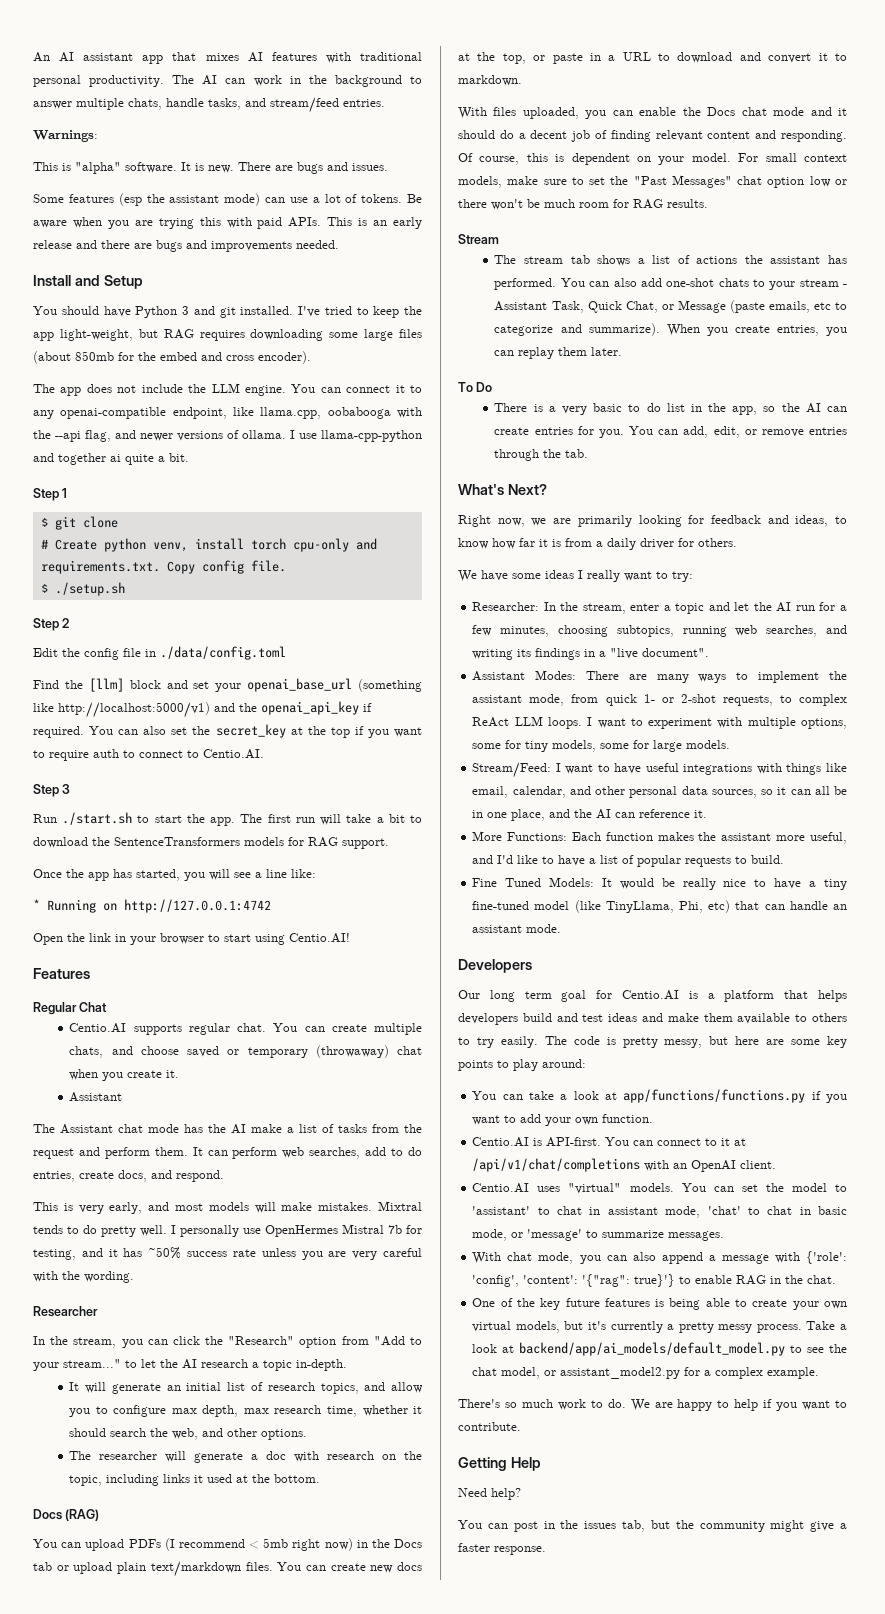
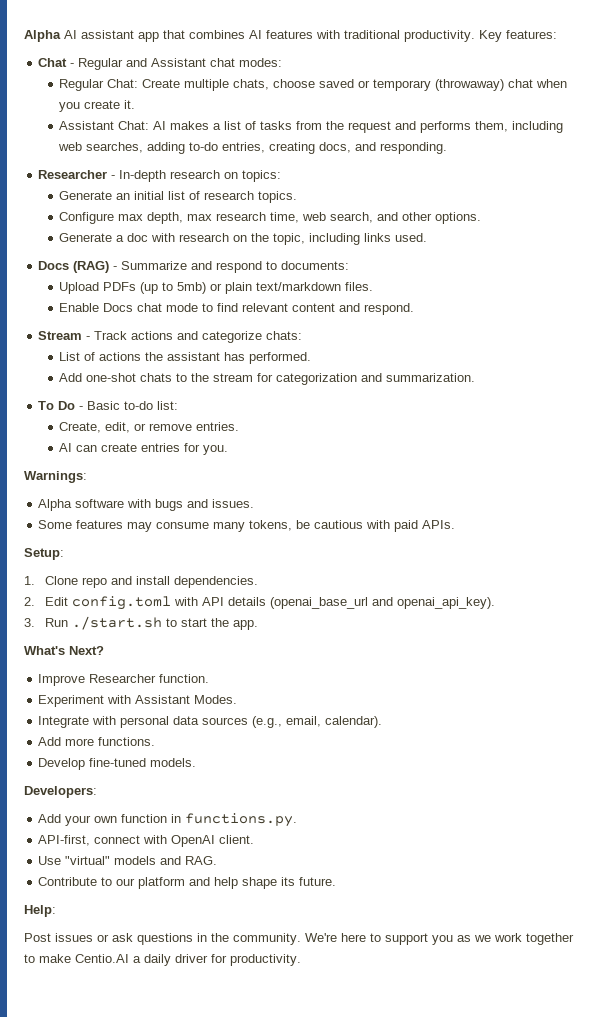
- An AI assistant app that mixes AI features with traditional personal productivity. The AI can work in the background to answer multiple chats, handle tasks, and stream/feed entries.
- Warnings:
- This is "alpha" software. It is new. There are bugs and issues.
- Some features (esp the assistant mode) can use a lot of tokens. Be aware when you are trying this with paid APIs. This is an early release and there are bugs and improvements needed.
- Install and Setup
- You should have Python 3 and git installed. I've tried to keep the app light-weight, but RAG requires downloading some large files (about 850mb for the embed and cross encoder).
- The app does not include the LLM engine. You can connect it to any openai-compatible endpoint, like llama.cpp, oobabooga with the --api flag, and newer versions of ollama. I use llama-cpp-python and together ai quite a bit.
- Step 1
- $ git clone
- # Create python venv, install torch cpu-only and requirements.txt. Copy config file.
- $ ./setup.sh
- Step 2
- Edit the config file in ./data/config.toml
- Find the [llm] block and set your openai_base_url (something like http://localhost:5000/v1) and the openai_api_key if required. You can also set the secret_key at the top if you want to require auth to connect to Centio.AI.
- Step 3
- Run ./start.sh to start the app. The first run will take a bit to download the SentenceTransformers models for RAG support.
- Once the app has started, you will see a line like:
- * Running on http://127.0.0.1:4742
- Open the link in your browser to start using Centio.AI!
- Features
- Regular Chat
- Centio.AI supports regular chat. You can create multiple chats, and choose saved or temporary (throwaway) chat when you create it.
- Assistant
- The Assistant chat mode has the AI make a list of tasks from the request and perform them. It can perform web searches, add to do entries, create docs, and respond.
- This is very early, and most models will make mistakes. Mixtral tends to do pretty well. I personally use OpenHermes Mistral 7b for testing, and it has ~50% success rate unless you are very careful with the wording.
- Researcher
- In the stream, you can click the "Research" option from "Add to your stream..." to let the AI research a topic in-depth.
- It will generate an initial list of research topics, and allow you to configure max depth, max research time, whether it should search the web, and other options.
+ Alpha AI assistant app that combines AI features with traditional productivity. Key features:
+ Chat - Regular and Assistant chat modes:
+ Regular Chat: Create multiple chats, choose saved or temporary (throwaway) chat when you create it.
+ Assistant Chat: AI makes a list of tasks from the request and performs them, including web searches, adding to-do entries, creating docs, and responding.
+ Researcher - In-depth research on topics:
+ Generate an initial list of research topics.
+ Configure max depth, max research time, web search, and other options.
- The researcher will generate a doc with research on the topic, including links it used at the bottom.
- Docs (RAG)
- You can upload PDFs (I recommend < 5mb right now) in the Docs tab or upload plain text/markdown files. You can create new docs at the top, or paste in a URL to download and convert it to markdown.
- With files uploaded, you can enable the Docs chat mode and it should do a decent job of finding relevant content and responding. Of course, this is dependent on your model. For small context models, make sure to set the "Past Messages" chat option low or there won't be much room for RAG results.
- Stream
- The stream tab shows a list of actions the assistant has performed. You can also add one-shot chats to your stream - Assistant Task, Quick Chat, or Message (paste emails, etc to categorize and summarize). When you create entries, you can replay them later.
- To Do
- There is a very basic to do list in the app, so the AI can create entries for you. You can add, edit, or remove entries through the tab.
+ Generate a doc with research on the topic, including links used.
+ Docs (RAG) - Summarize and respond to documents:
+ Upload PDFs (up to 5mb) or plain text/markdown files.
+ Enable Docs chat mode to find relevant content and respond.
+ Stream - Track actions and categorize chats:
+ List of actions the assistant has performed.
+ Add one-shot chats to the stream for categorization and summarization.
+ To Do - Basic to-do list:
+ Create, edit, or remove entries.
+ AI can create entries for you.
+ Warnings:
+ Alpha software with bugs and issues.
+ Some features may consume many tokens, be cautious with paid APIs.
+ Setup:
+ 1. Clone repo and install dependencies.
+ 2. Edit config.toml with API details (openai_base_url and openai_api_key).
+ 3. Run ./start.sh to start the app.
  What's Next?
- Right now, we are primarily looking for feedback and ideas, to know how far it is from a daily driver for others.
- We have some ideas I really want to try:
- Researcher: In the stream, enter a topic and let the AI run for a few minutes, choosing subtopics, running web searches, and writing its findings in a "live document".
- Assistant Modes: There are many ways to implement the assistant mode, from quick 1- or 2-shot requests, to complex ReAct LLM loops. I want to experiment with multiple options, some for tiny models, some for large models.
- Stream/Feed: I want to have useful integrations with things like email, calendar, and other personal data sources, so it can all be in one place, and the AI can reference it.
- More Functions: Each function makes the assistant more useful, and I'd like to have a list of popular requests to build.
- Fine Tuned Models: It would be really nice to have a tiny fine-tuned model (like TinyLlama, Phi, etc) that can handle an assistant mode.
- Developers
- Our long term goal for Centio.AI is a platform that helps developers build and test ideas and make them available to others to try easily. The code is pretty messy, but here are some key points to play around:
- You can take a look at app/functions/functions.py if you want to add your own function.
- Centio.AI is API-first. You can connect to it at /api/v1/chat/completions with an OpenAI client.
- Centio.AI uses "virtual" models. You can set the model to 'assistant' to chat in assistant mode, 'chat' to chat in basic mode, or 'message' to summarize messages.
- With chat mode, you can also append a message with {'role': 'config', 'content': '{"rag": true}'} to enable RAG in the chat.
- One of the key future features is being able to create your own virtual models, but it's currently a pretty messy process. Take a look at backend/app/ai_models/default_model.py to see the chat model, or assistant_model2.py for a complex example.
- There's so much work to do. We are happy to help if you want to contribute.
- Getting Help
- Need help?
- You can post in the issues tab, but the community might give a faster response.
+ Improve Researcher function.
+ Experiment with Assistant Modes.
+ Integrate with personal data sources (e.g., email, calendar).
+ Add more functions.
+ Develop fine-tuned models.
+ Developers:
+ Add your own function in functions.py.
+ API-first, connect with OpenAI client.
+ Use "virtual" models and RAG.
+ Contribute to our platform and help shape its future.
+ Help:
+ Post issues or ask questions in the community. We're here to support you as we work together to make Centio.AI a daily driver for productivity.

